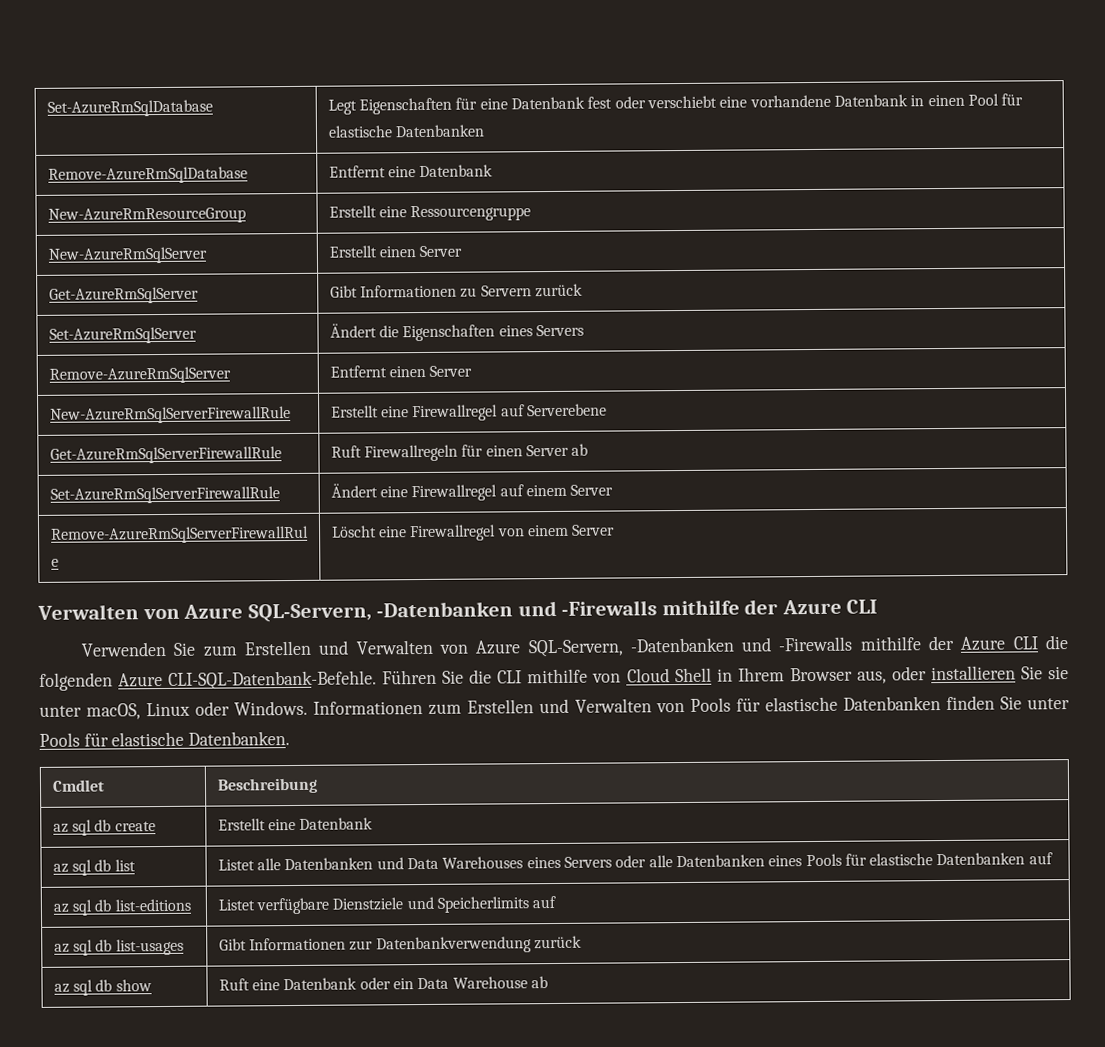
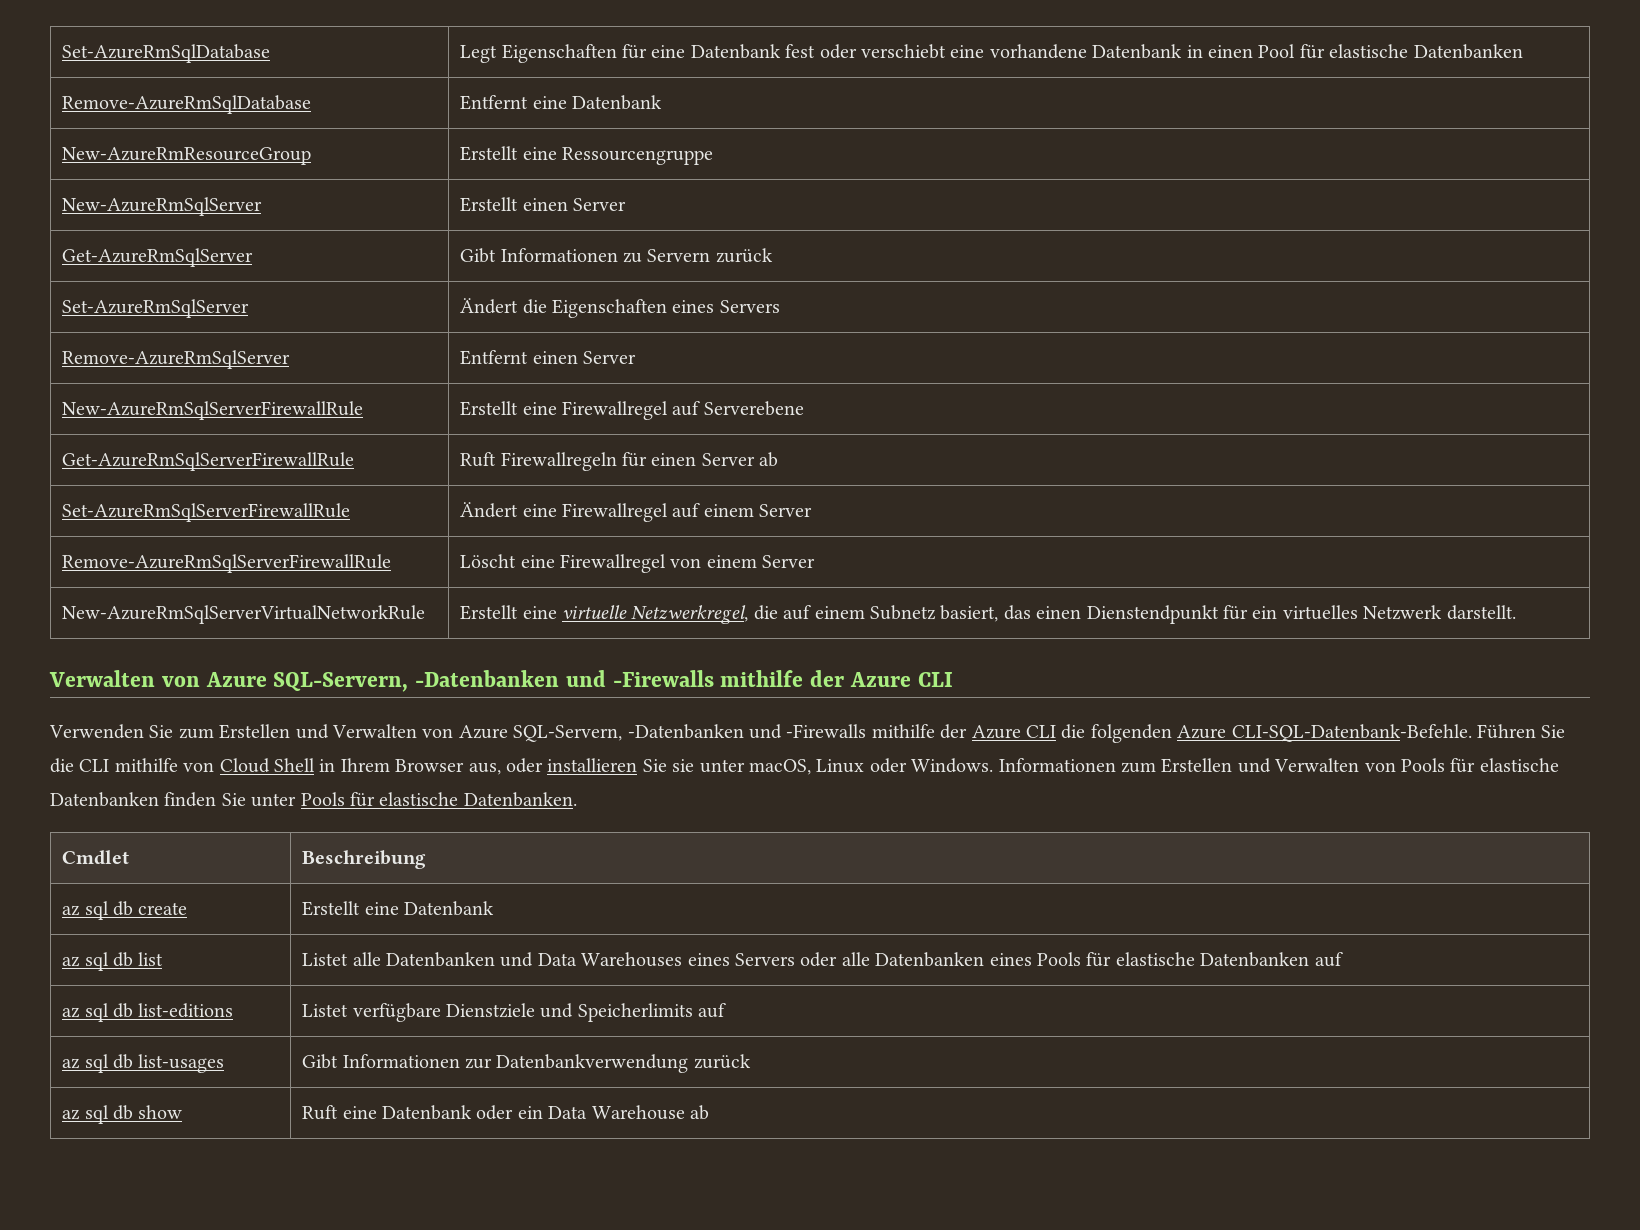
+ New-AzureRmSqlServerVirtualNetworkRule | Erstellt eine virtuelle Netzwerkregel, die auf einem Subnetz basiert, das einen Dienstendpunkt für ein virtuelles Netzwerk darstellt.

